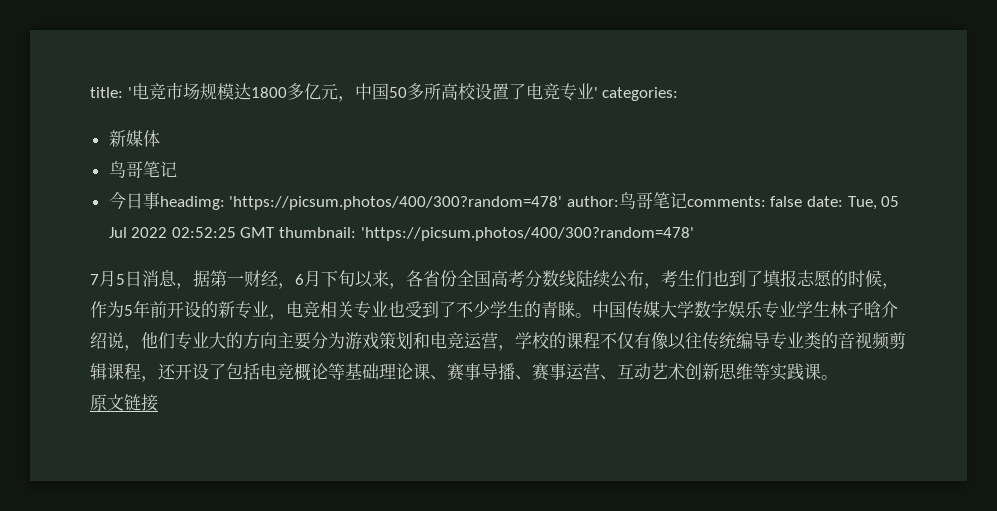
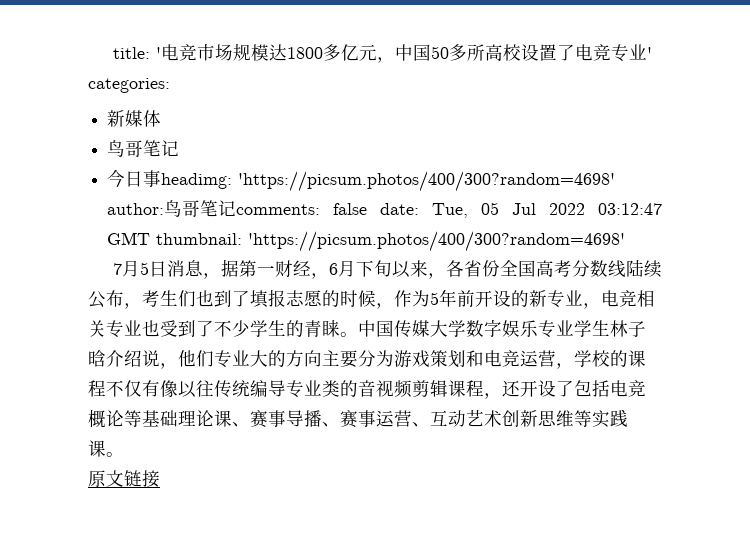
- 今日事headimg: 'https://picsum.photos/400/300?random=478' author:鸟哥笔记comments: false date: Tue, 05 Jul 2022 02:52:25 GMT thumbnail: 'https://picsum.photos/400/300?random=478'
+ 今日事headimg: 'https://picsum.photos/400/300?random=4698' author:鸟哥笔记comments: false date: Tue, 05 Jul 2022 03:12:47 GMT thumbnail: 'https://picsum.photos/400/300?random=4698'

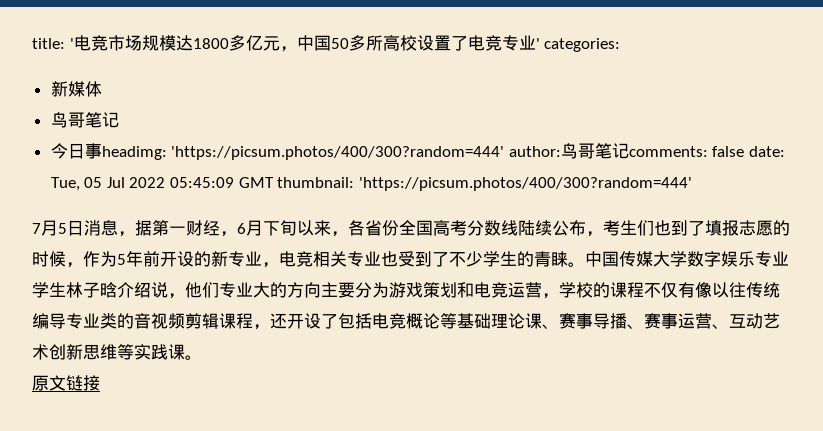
- 今日事headimg: 'https://picsum.photos/400/300?random=4698' author:鸟哥笔记comments: false date: Tue, 05 Jul 2022 03:12:47 GMT thumbnail: 'https://picsum.photos/400/300?random=4698'
+ 今日事headimg: 'https://picsum.photos/400/300?random=444' author:鸟哥笔记comments: false date: Tue, 05 Jul 2022 05:45:09 GMT thumbnail: 'https://picsum.photos/400/300?random=444'

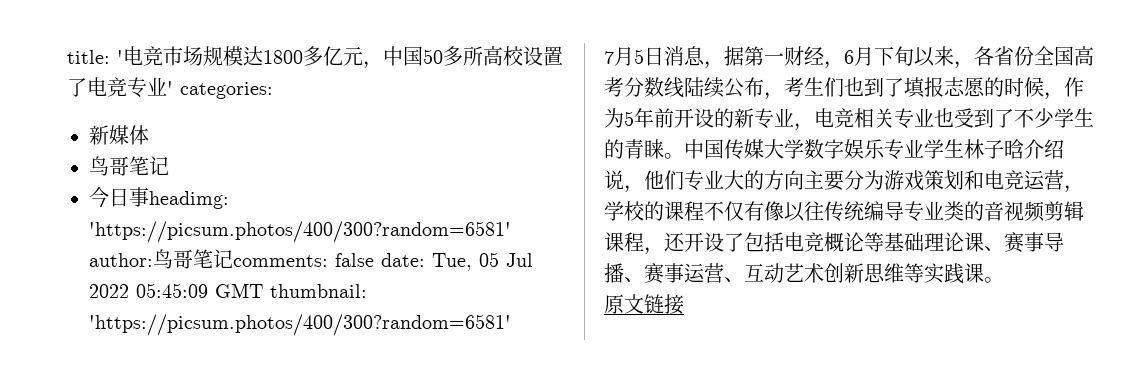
- 今日事headimg: 'https://picsum.photos/400/300?random=444' author:鸟哥笔记comments: false date: Tue, 05 Jul 2022 05:45:09 GMT thumbnail: 'https://picsum.photos/400/300?random=444'
+ 今日事headimg: 'https://picsum.photos/400/300?random=6581' author:鸟哥笔记comments: false date: Tue, 05 Jul 2022 05:45:09 GMT thumbnail: 'https://picsum.photos/400/300?random=6581'

